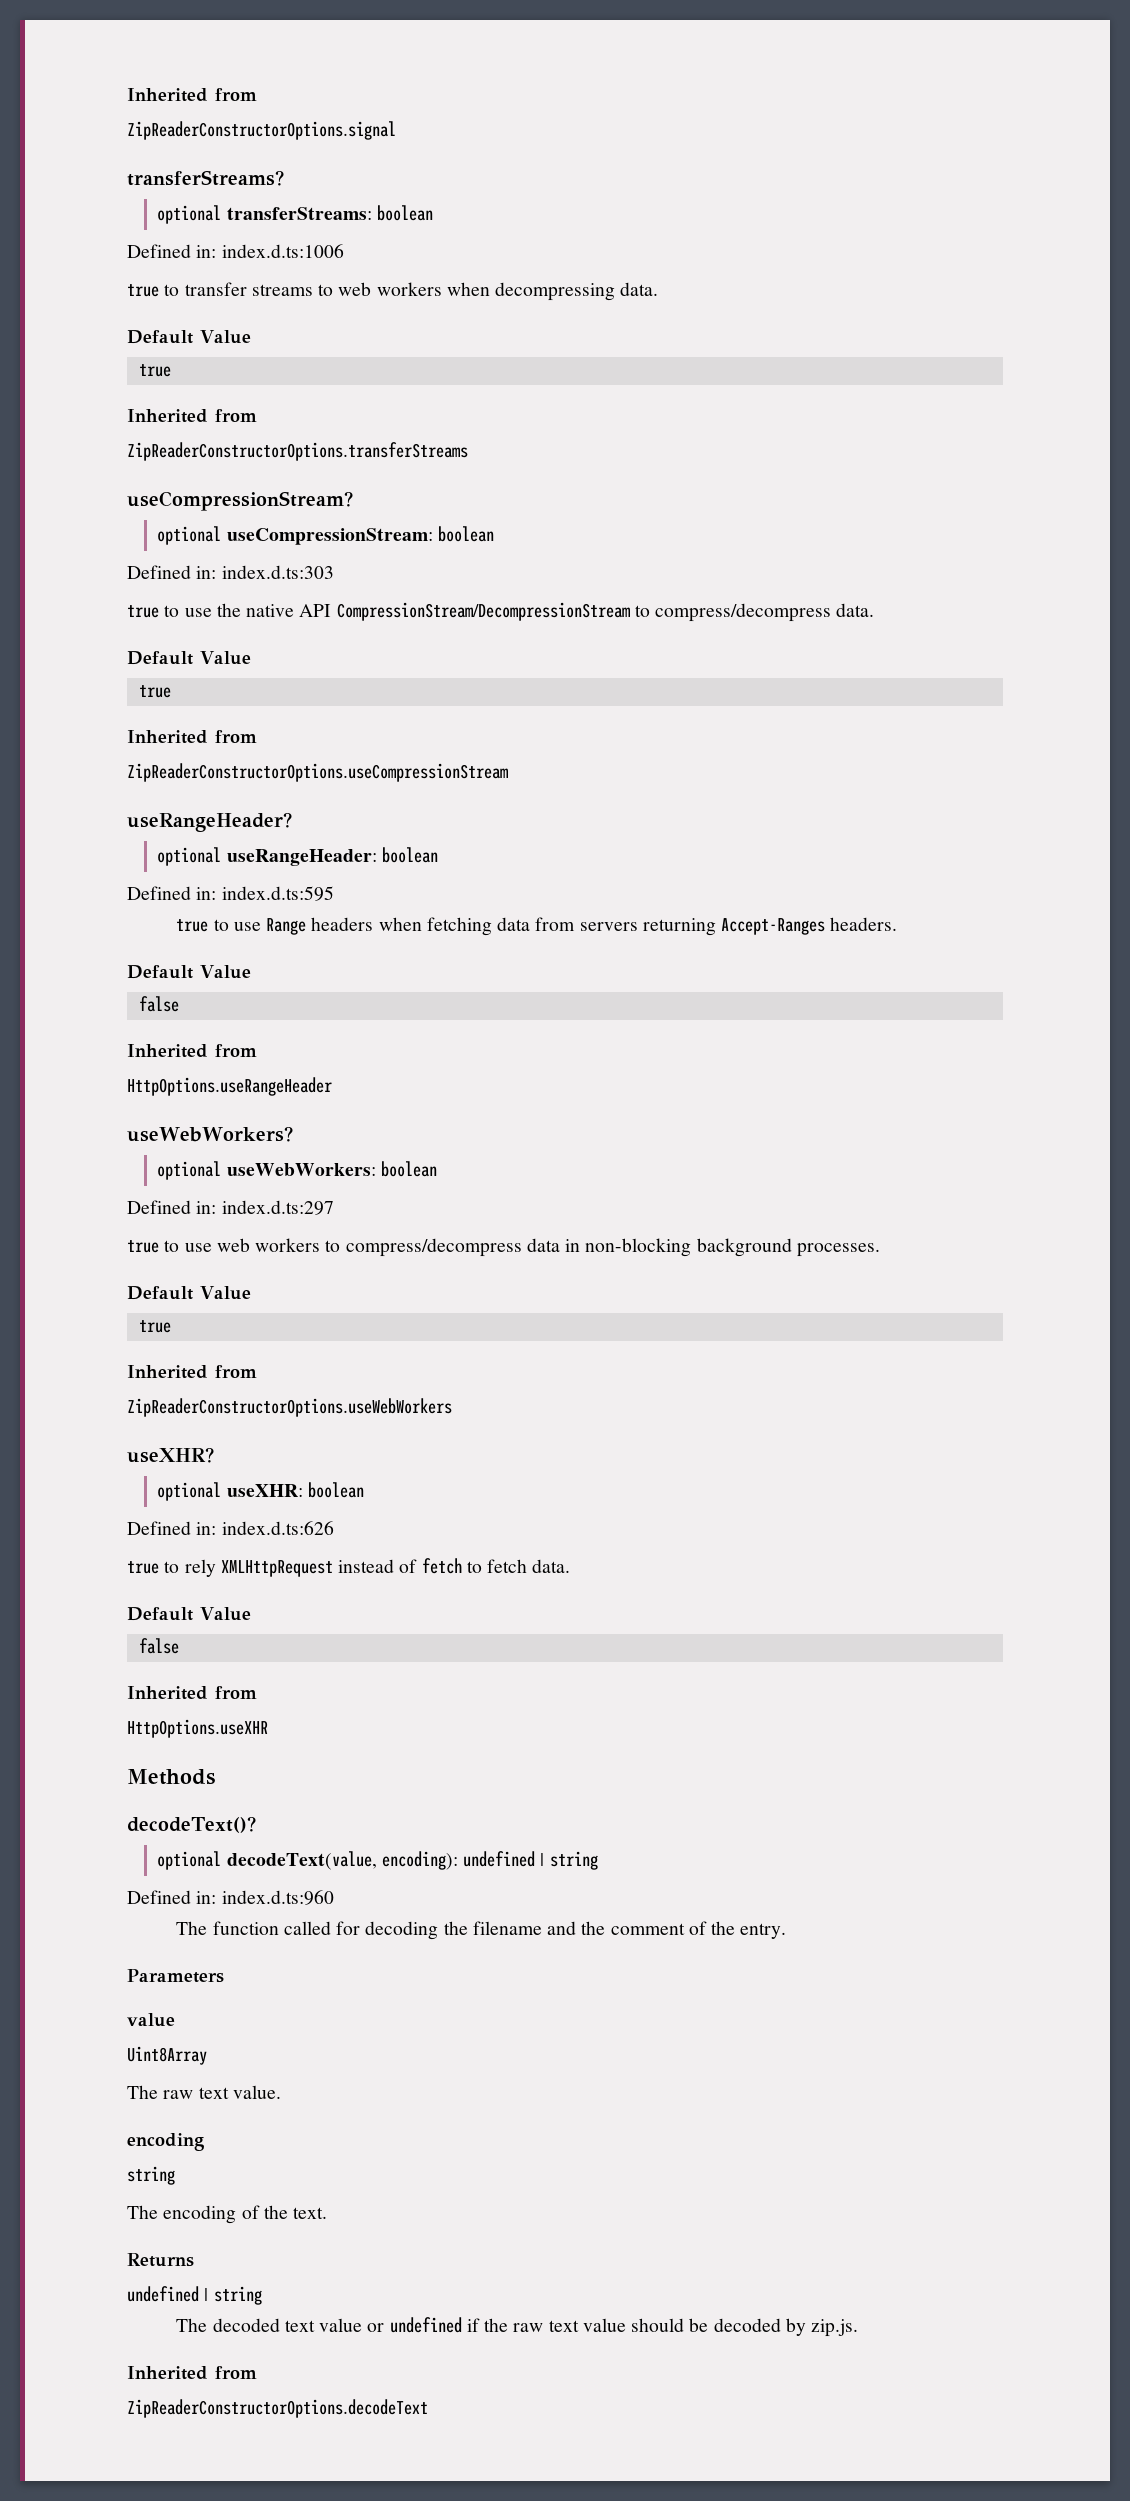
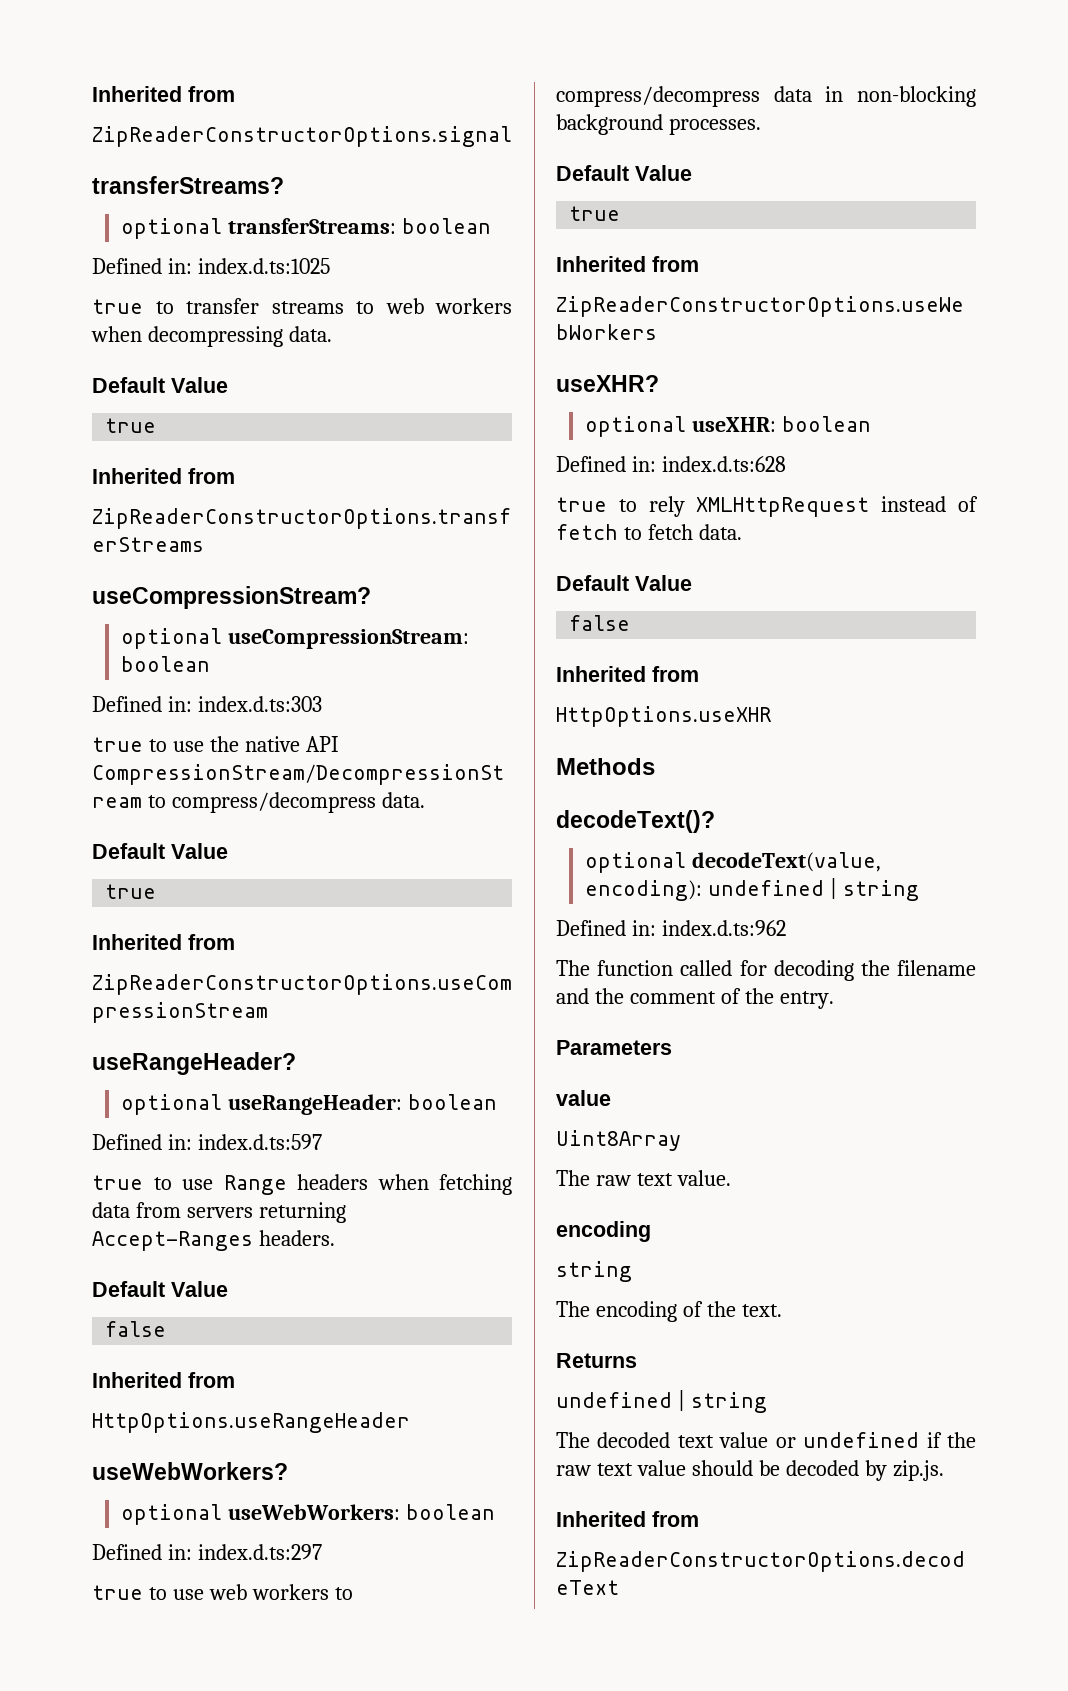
- Defined in: index.d.ts:1006
+ Defined in: index.d.ts:1025
- Defined in: index.d.ts:595
+ Defined in: index.d.ts:597
- Defined in: index.d.ts:626
+ Defined in: index.d.ts:628
- Defined in: index.d.ts:960
+ Defined in: index.d.ts:962

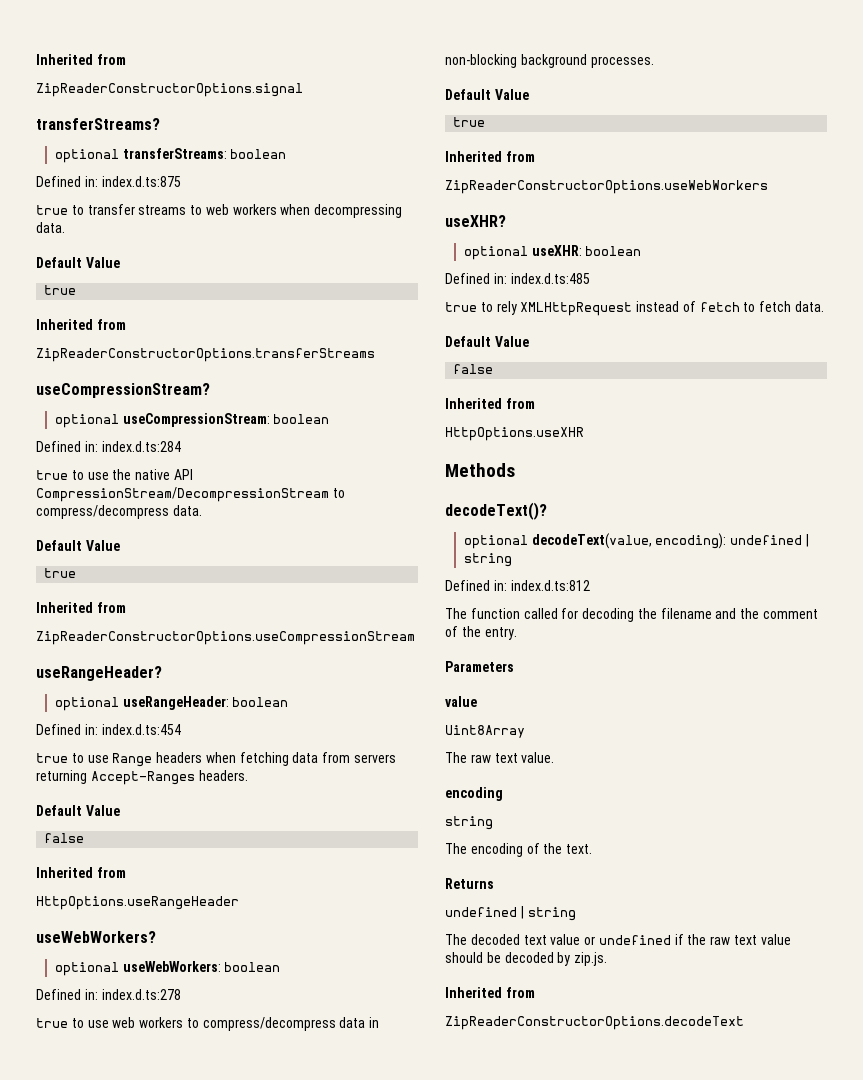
- Defined in: index.d.ts:1025
+ Defined in: index.d.ts:875
- Defined in: index.d.ts:303
+ Defined in: index.d.ts:284
- Defined in: index.d.ts:597
+ Defined in: index.d.ts:454
- Defined in: index.d.ts:297
+ Defined in: index.d.ts:278
- Defined in: index.d.ts:628
+ Defined in: index.d.ts:485
- Defined in: index.d.ts:962
+ Defined in: index.d.ts:812

